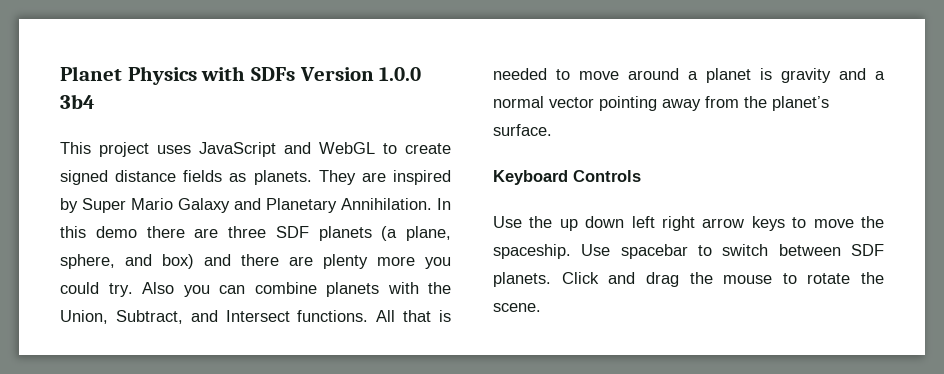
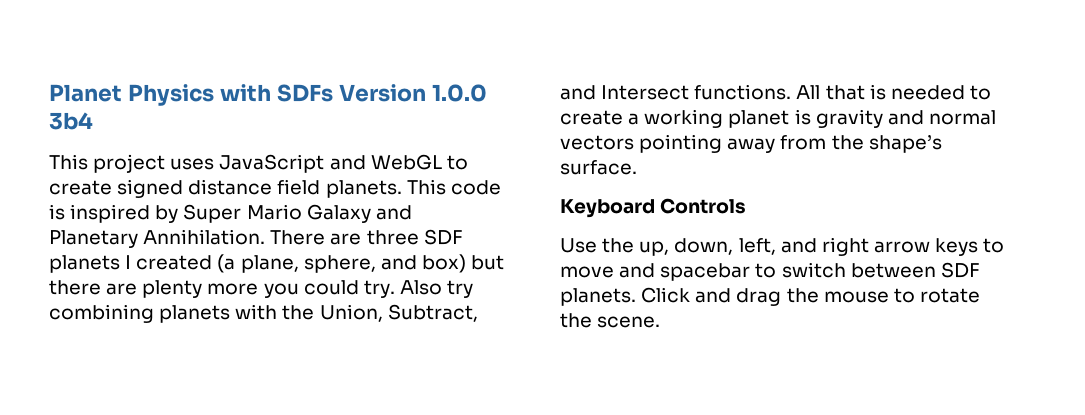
- This project uses JavaScript and WebGL to create signed distance fields as planets. They are inspired by Super Mario Galaxy and Planetary Annihilation.
+ This project uses JavaScript and WebGL to create signed distance field planets. This code is inspired by Super Mario Galaxy and Planetary Annihilation.
- In this demo there are three SDF planets (a plane, sphere, and box) and there are plenty more you could try.
+ There are three SDF planets I created (a plane, sphere, and box) but there are plenty more you could try.
- Also you can combine planets with the Union, Subtract, and Intersect functions.
+ Also try combining planets with the Union, Subtract, and Intersect functions.
- All that is needed to move around a planet is gravity and a normal vector pointing away from the planet’s surface.
+ All that is needed to create a working planet is gravity and normal vectors pointing away from the shape’s surface.
- Use the up down left right arrow keys to move the spaceship. Use spacebar to switch between SDF planets.
+ Use the up, down, left, and right arrow keys to move and spacebar to switch between SDF planets.

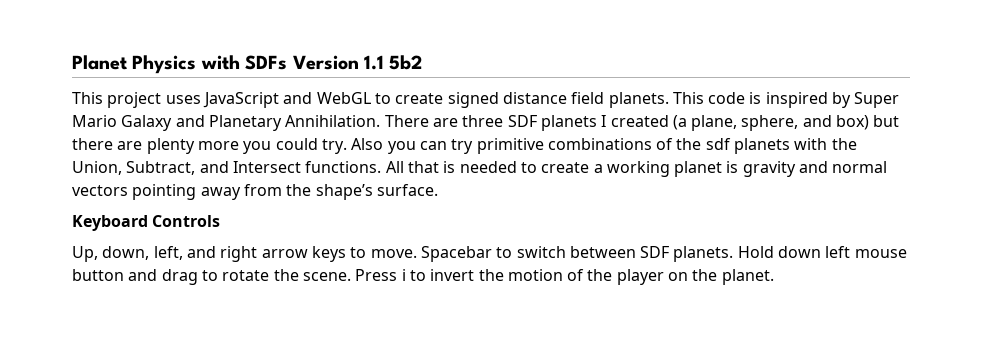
- Planet Physics with SDFs Version 1.0.0 3b4
+ Planet Physics with SDFs Version 1.1 5b2
- Also try combining planets with the Union, Subtract, and Intersect functions.
+ Also you can try primitive combinations of the sdf planets with the Union, Subtract, and Intersect functions.
- Use the up, down, left, and right arrow keys to move and spacebar to switch between SDF planets.
+ Up, down, left, and right arrow keys to move. Spacebar to switch between SDF planets.
- Click and drag the mouse to rotate the scene.
+ Hold down left mouse button and drag to rotate the scene. Press i to invert the motion of the player on the planet.

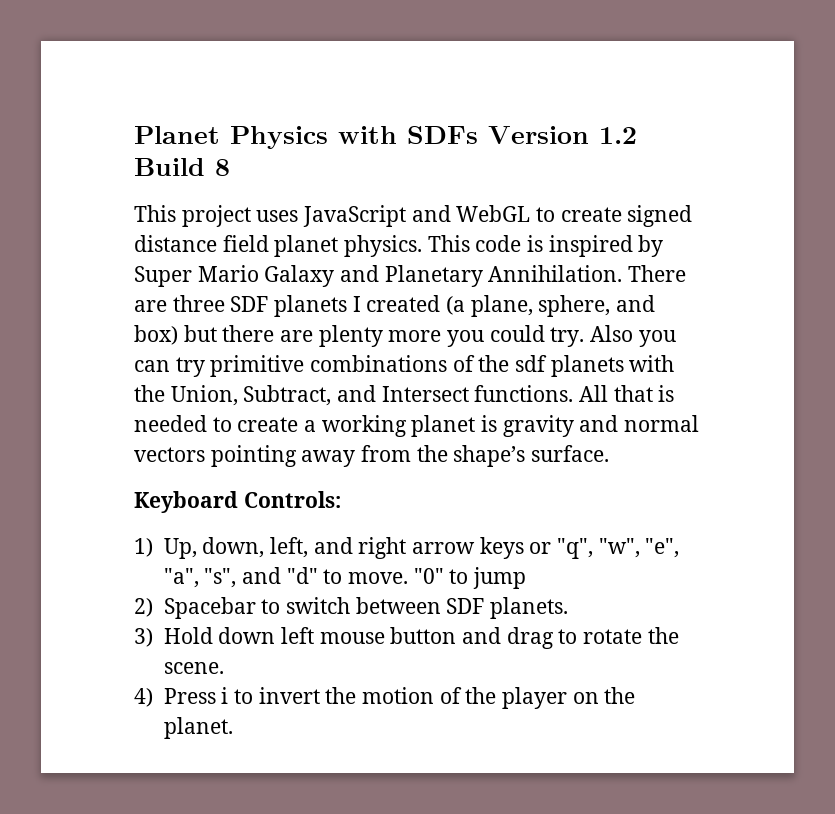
- Planet Physics with SDFs Version 1.1 5b2
+ Planet Physics with SDFs Version 1.2 Build 8
- This project uses JavaScript and WebGL to create signed distance field planets.
+ This project uses JavaScript and WebGL to create signed distance field planet physics.
- Keyboard Controls
- Up, down, left, and right arrow keys to move. Spacebar to switch between SDF planets. Hold down left mouse button and drag to rotate the scene. Press i to invert the motion of the player on the planet.
+ Keyboard Controls:
+ 1) Up, down, left, and right arrow keys or "q", "w", "e", "a", "s", and "d" to move. "0" to jump
+ 2) Spacebar to switch between SDF planets.
+ 3) Hold down left mouse button and drag to rotate the scene.
+ 4) Press i to invert the motion of the player on the planet.

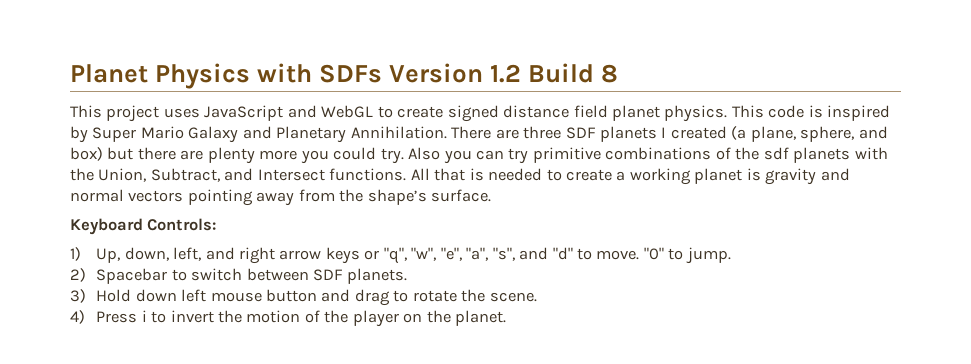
- "0" to jump
+ "0" to jump.

